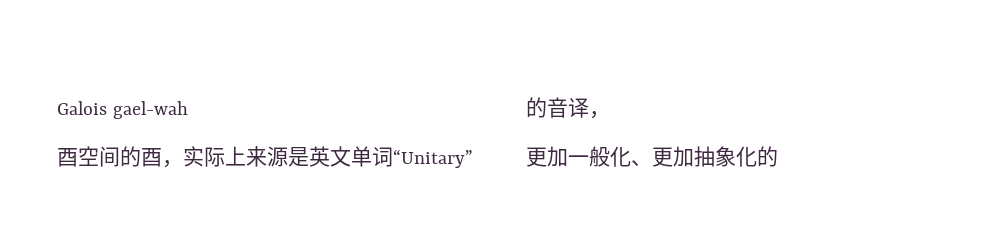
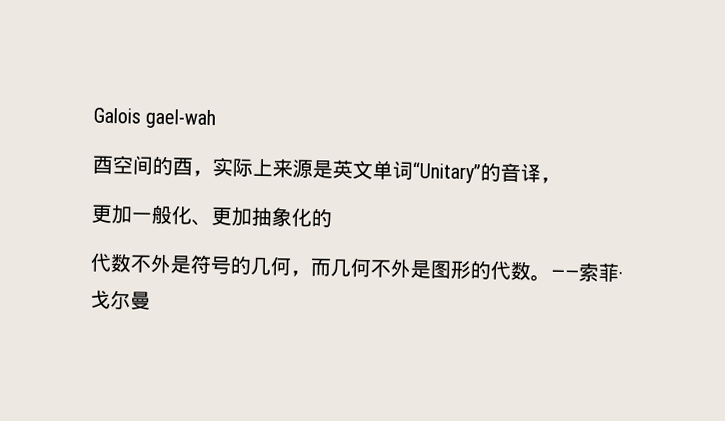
+ 代数不外是符号的几何，而几何不外是图形的代数。——索菲·戈尔曼

